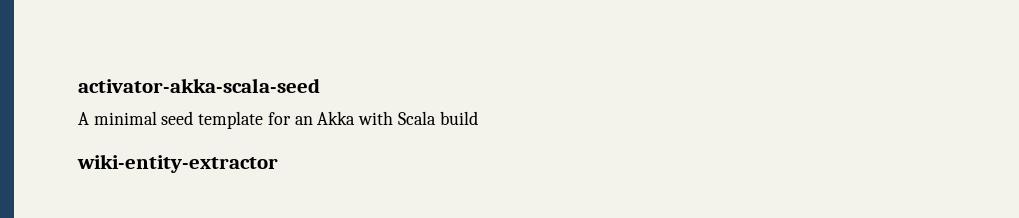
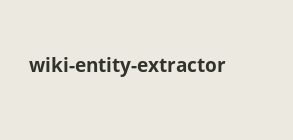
- activator-akka-scala-seed
- A minimal seed template for an Akka with Scala build

